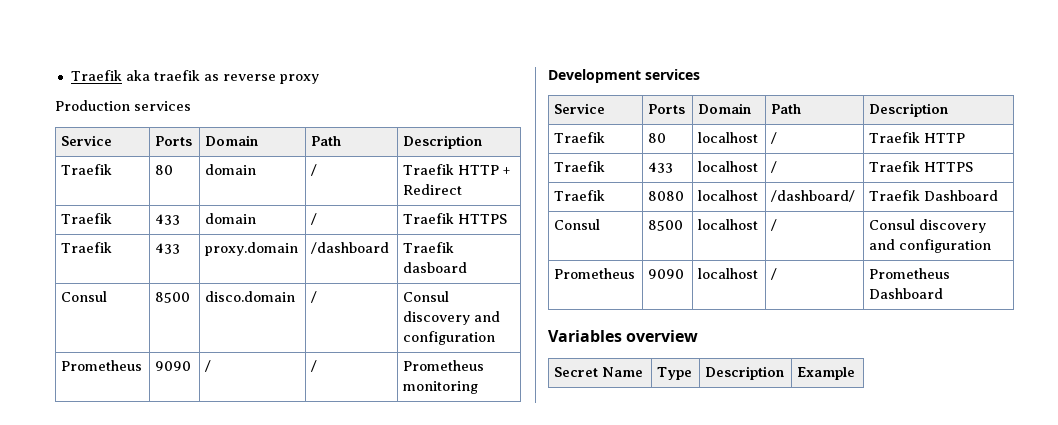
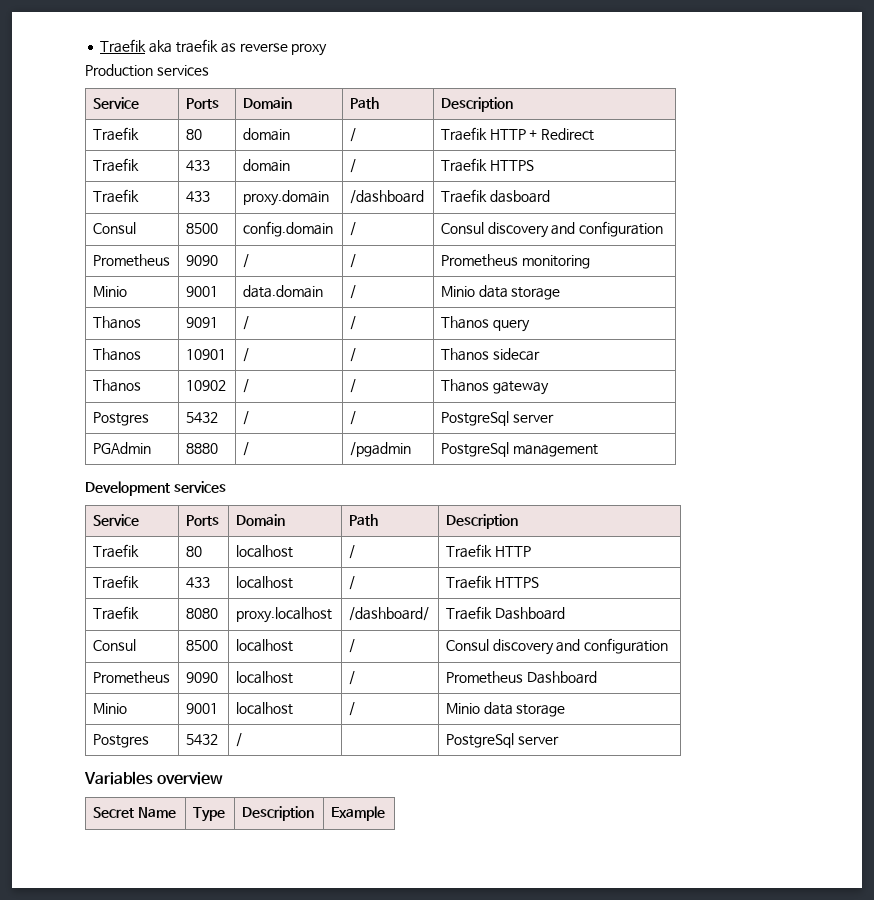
- Consul | 8500 | disco.domain | / | Consul discovery and configuration
+ Consul | 8500 | config.domain | / | Consul discovery and configuration
+ Minio | 9001 | data.domain | / | Minio data storage
+ Thanos | 9091 | / | / | Thanos query
+ Thanos | 10901 | / | / | Thanos sidecar
+ Thanos | 10902 | / | / | Thanos gateway
+ Postgres | 5432 | / | / | PostgreSql server
+ PGAdmin | 8880 | / | /pgadmin | PostgreSql management
- Traefik | 8080 | localhost | /dashboard/ | Traefik Dashboard
+ Traefik | 8080 | proxy.localhost | /dashboard/ | Traefik Dashboard
+ Minio | 9001 | localhost | / | Minio data storage
+ Postgres | 5432 | / | | PostgreSql server

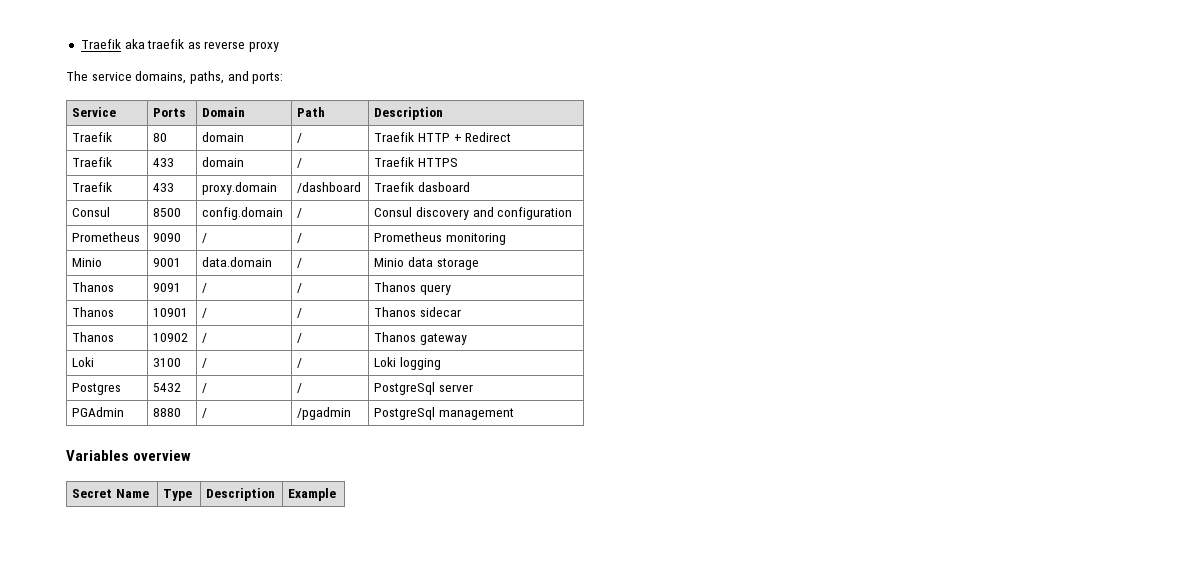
- Production services
+ The service domains, paths, and ports:
+ Loki | 3100 | / | / | Loki logging
- Development services
- Service | Ports | Domain | Path | Description
- Traefik | 80 | localhost | / | Traefik HTTP
- Traefik | 433 | localhost | / | Traefik HTTPS
- Traefik | 8080 | proxy.localhost | /dashboard/ | Traefik Dashboard
- Consul | 8500 | localhost | / | Consul discovery and configuration
- Prometheus | 9090 | localhost | / | Prometheus Dashboard
- Minio | 9001 | localhost | / | Minio data storage
- Postgres | 5432 | / | | PostgreSql server

